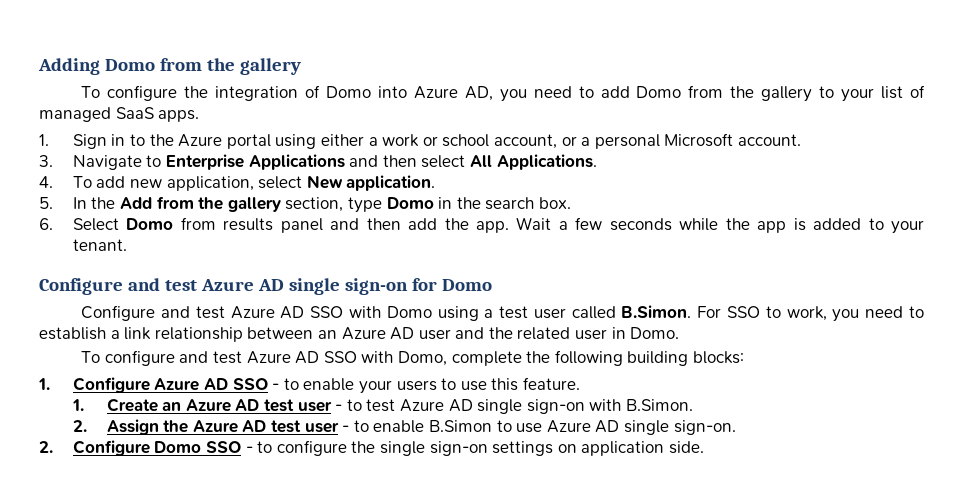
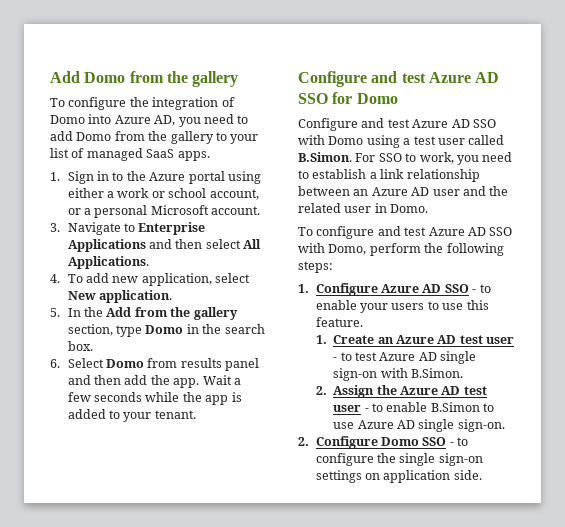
- Adding Domo from the gallery
+ Add Domo from the gallery
- Configure and test Azure AD single sign-on for Domo
+ Configure and test Azure AD SSO for Domo
- To configure and test Azure AD SSO with Domo, complete the following building blocks:
+ To configure and test Azure AD SSO with Domo, perform the following steps:

